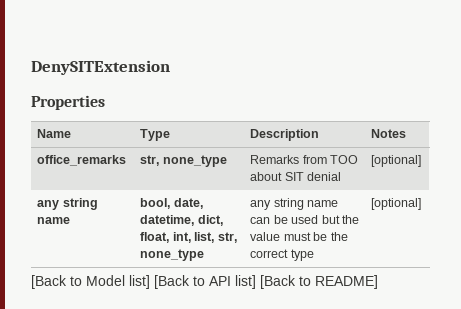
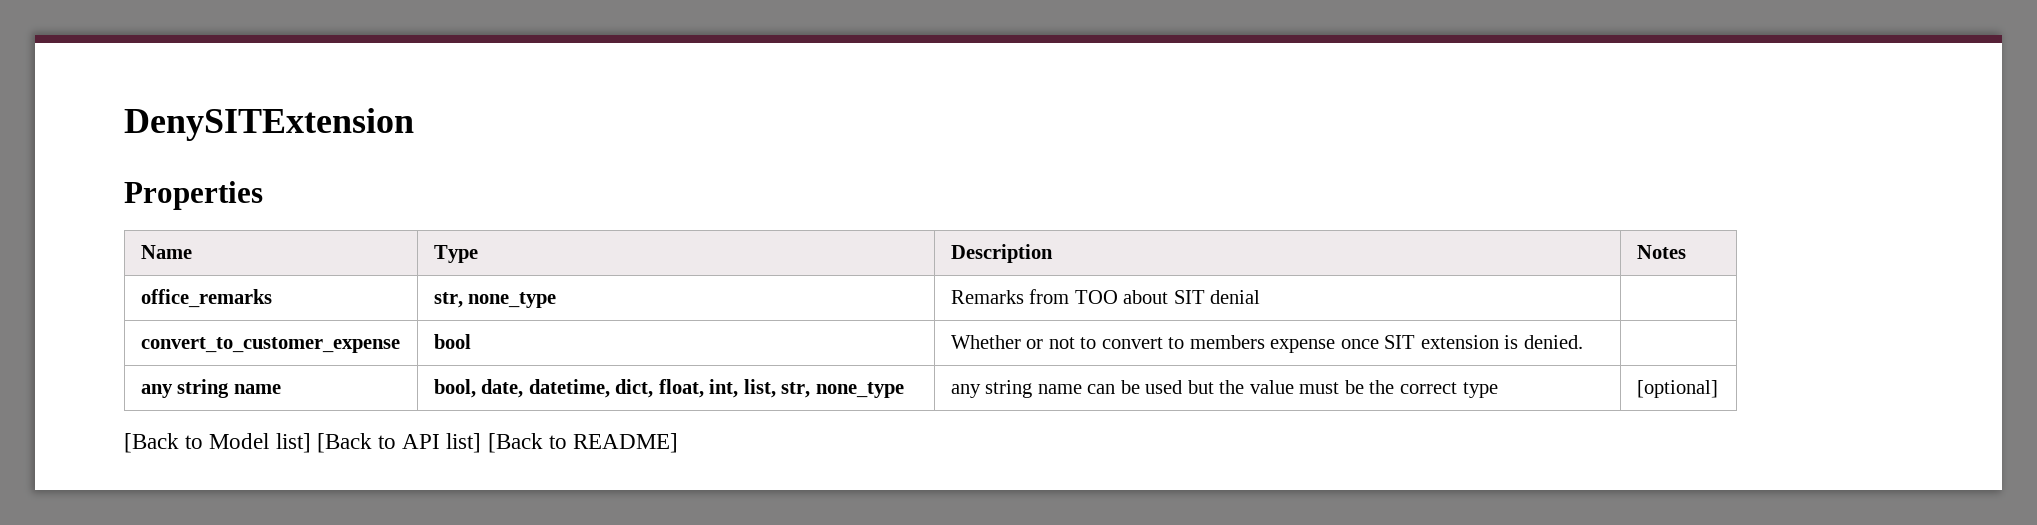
- office_remarks | str, none_type | Remarks from TOO about SIT denial | [optional]
+ office_remarks | str, none_type | Remarks from TOO about SIT denial |
+ convert_to_customer_expense | bool | Whether or not to convert to members expense once SIT extension is denied. |

